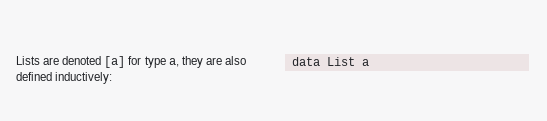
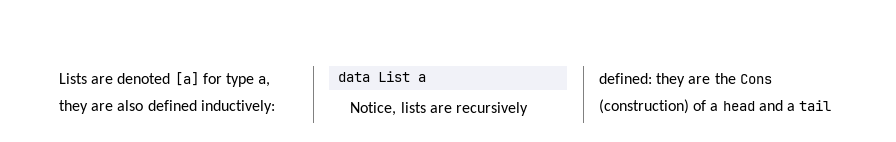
+ Notice, lists are recursively defined: they are the Cons (construction) of a head and a tail

